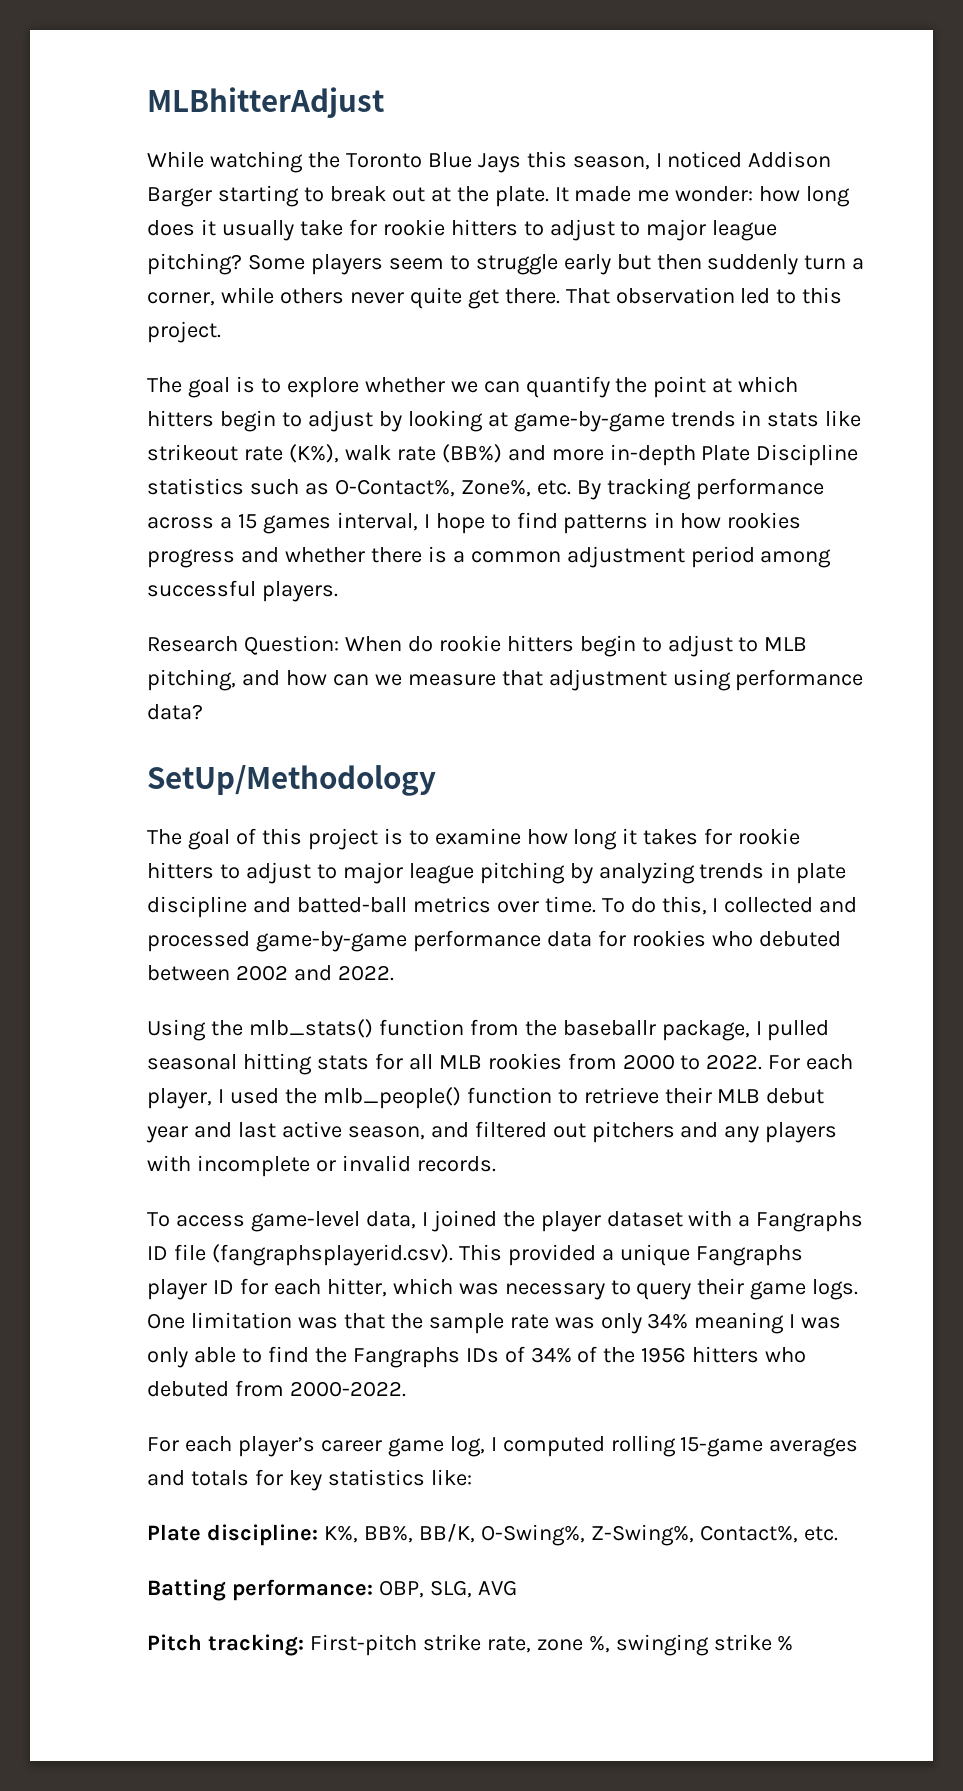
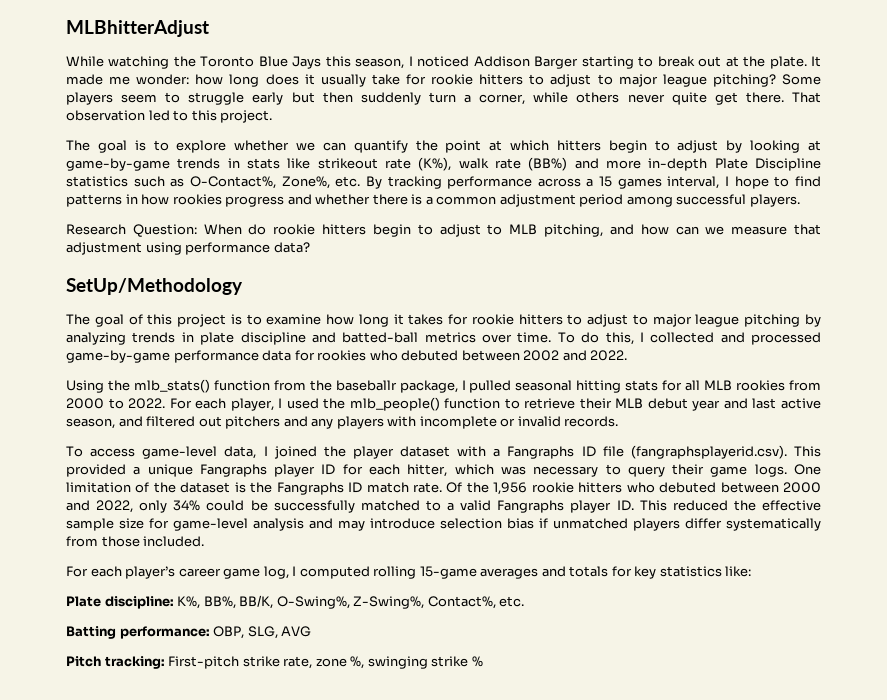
- One limitation was that the sample rate was only 34% meaning I was only able to find the Fangraphs IDs of 34% of the 1956 hitters who debuted from 2000-2022.
+ One limitation of the dataset is the Fangraphs ID match rate. Of the 1,956 rookie hitters who debuted between 2000 and 2022, only 34% could be successfully matched to a valid Fangraphs player ID. This reduced the effective sample size for game-level analysis and may introduce selection bias if unmatched players differ systematically from those included.

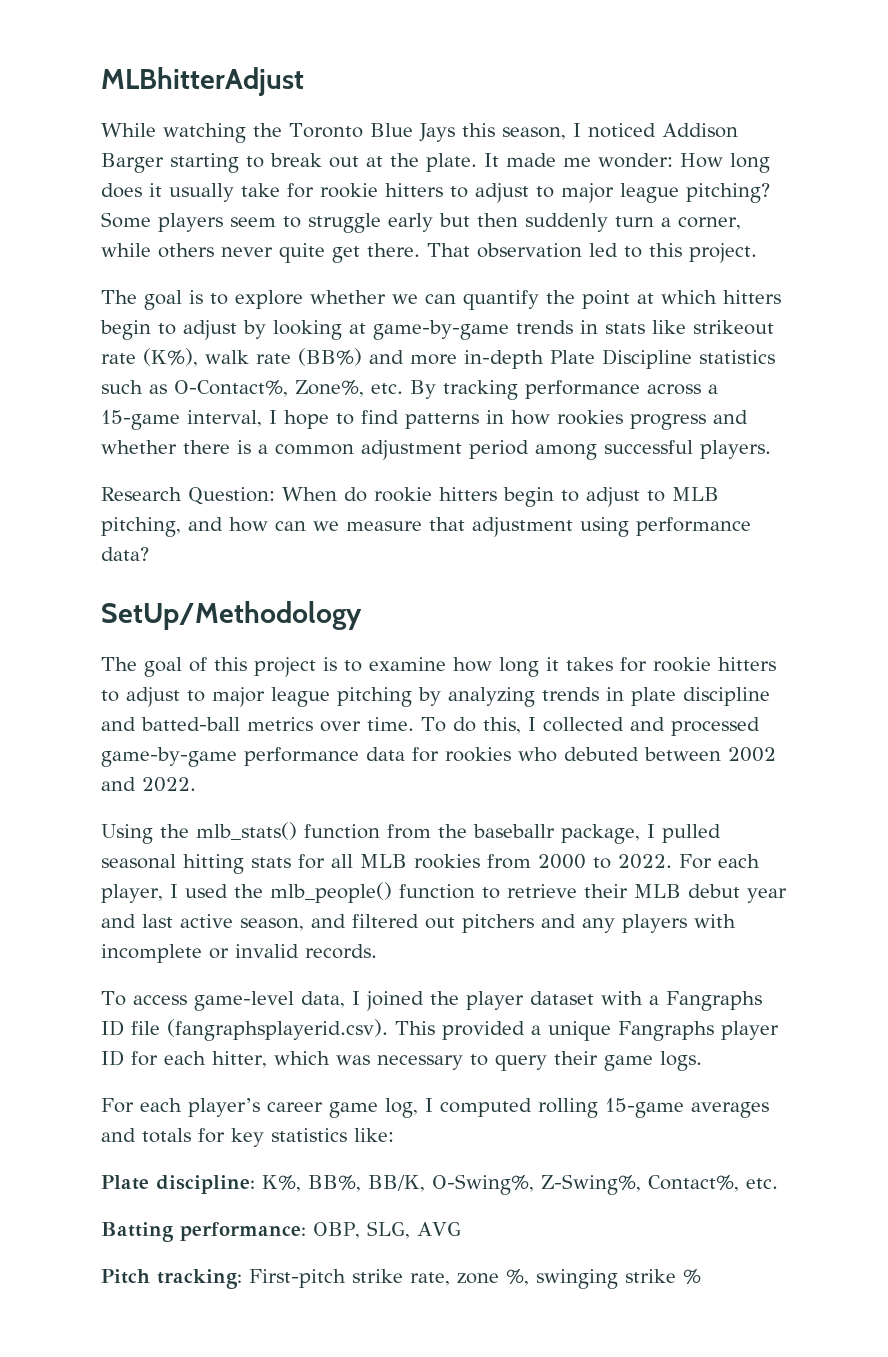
- It made me wonder: how long does it usually take for rookie hitters to adjust to major league pitching?
+ It made me wonder: How long does it usually take for rookie hitters to adjust to major league pitching?
- The goal is to explore whether we can quantify the point at which hitters begin to adjust by looking at game-by-game trends in stats like strikeout rate (K%), walk rate (BB%) and more in-depth Plate Discipline statistics such as O-Contact%, Zone%, etc. By tracking performance across a 15 games interval, I hope to find patterns in how rookies progress and whether there is a common adjustment period among successful players.
+ The goal is to explore whether we can quantify the point at which hitters begin to adjust by looking at game-by-game trends in stats like strikeout rate (K%), walk rate (BB%) and more in-depth Plate Discipline statistics such as O-Contact%, Zone%, etc. By tracking performance across a 15-game interval, I hope to find patterns in how rookies progress and whether there is a common adjustment period among successful players.
- One limitation of the dataset is the Fangraphs ID match rate. Of the 1,956 rookie hitters who debuted between 2000 and 2022, only 34% could be successfully matched to a valid Fangraphs player ID. This reduced the effective sample size for game-level analysis and may introduce selection bias if unmatched players differ systematically from those included.

